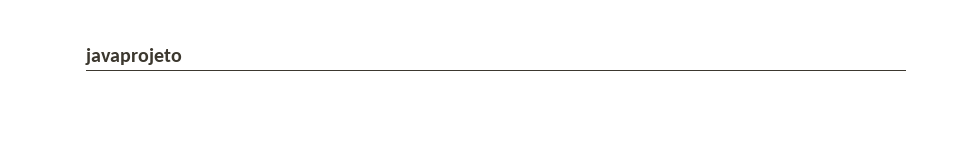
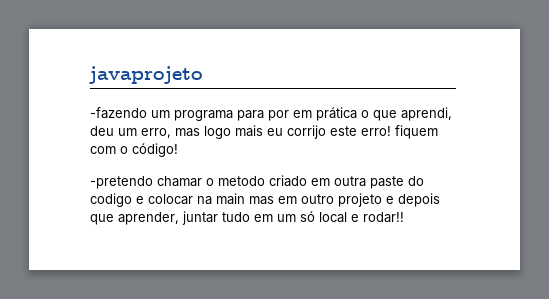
+ -fazendo um programa para por em prática o que aprendi, deu um erro, mas logo mais eu corrijo este erro! fiquem com o código!
+ -pretendo chamar o metodo criado em outra paste do codigo e colocar na main mas em outro projeto e depois que aprender, juntar tudo em um só local e rodar!!

